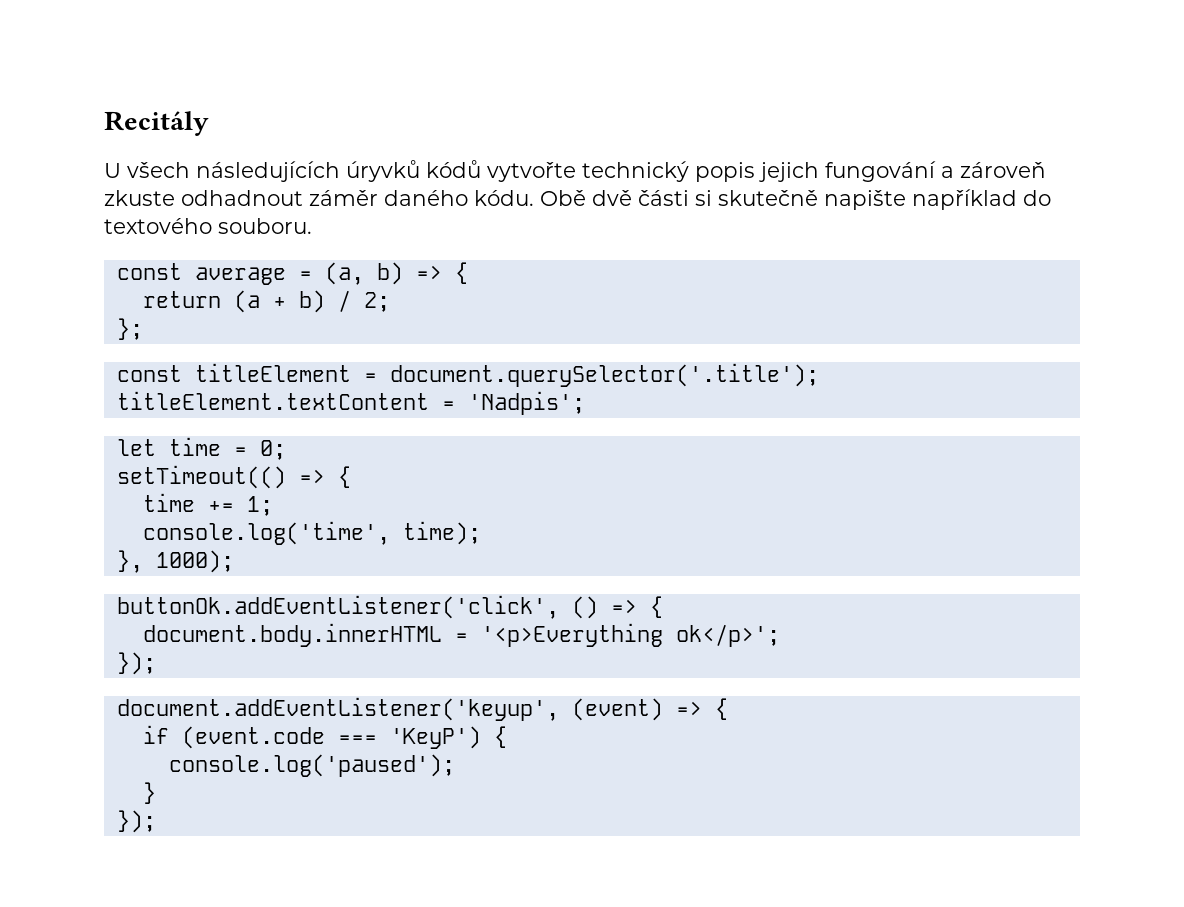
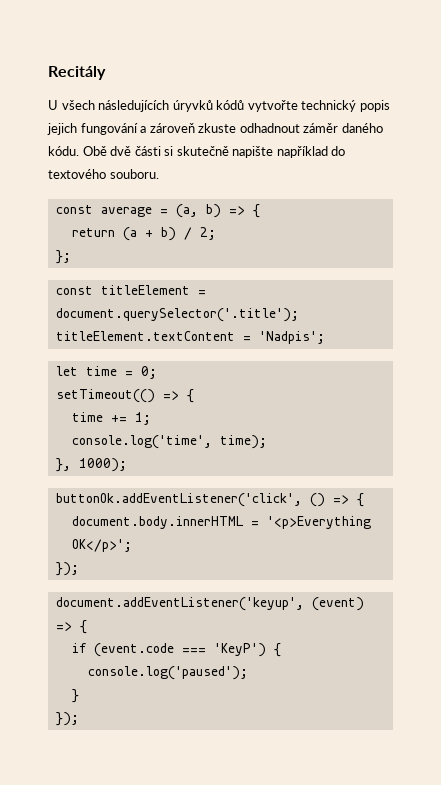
- document.body.innerHTML = '<p>Everything ok</p>';
+ document.body.innerHTML = '<p>Everything OK</p>';

